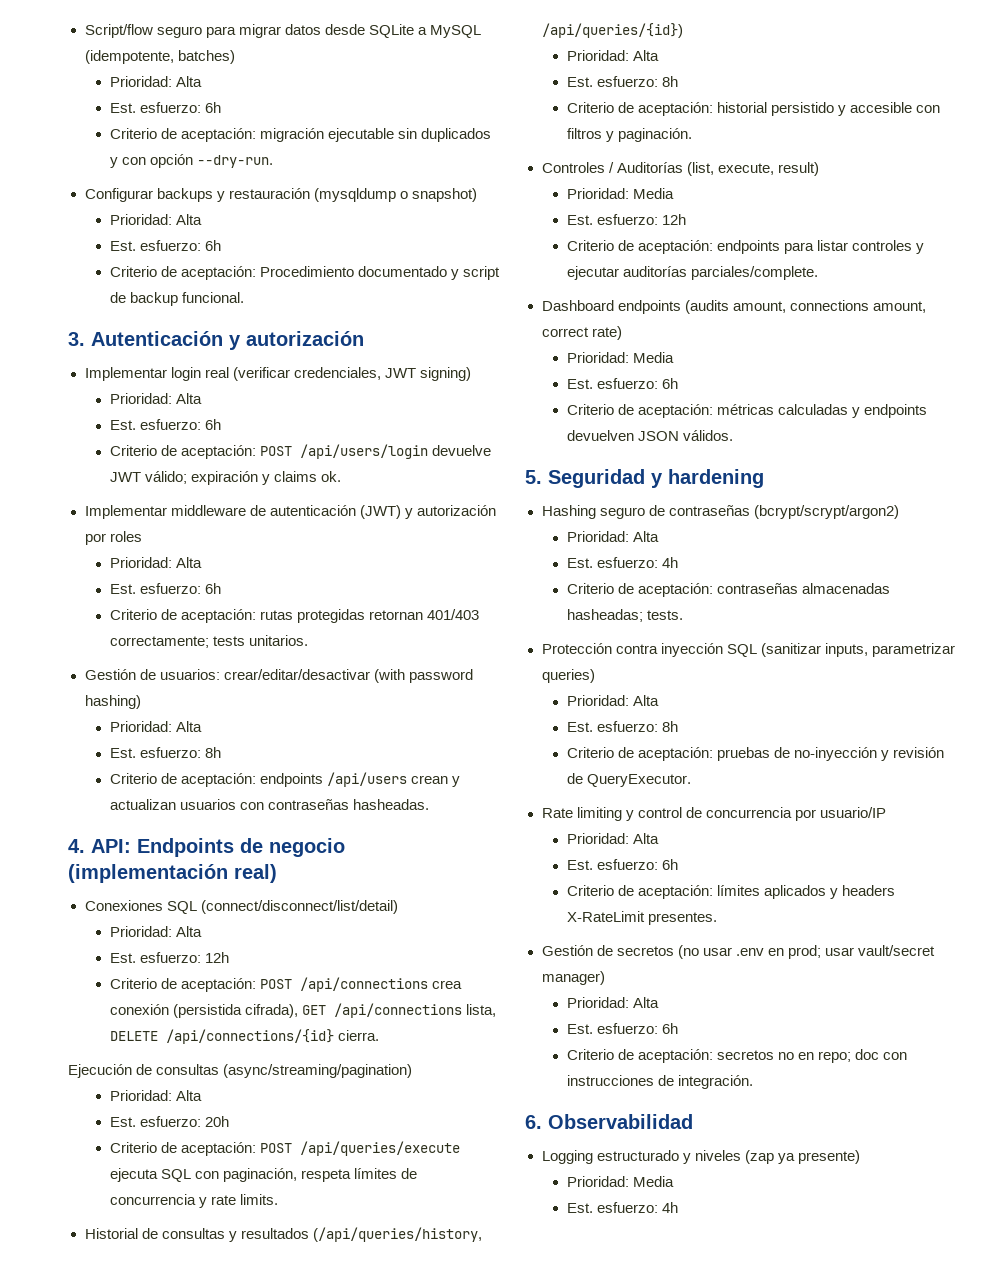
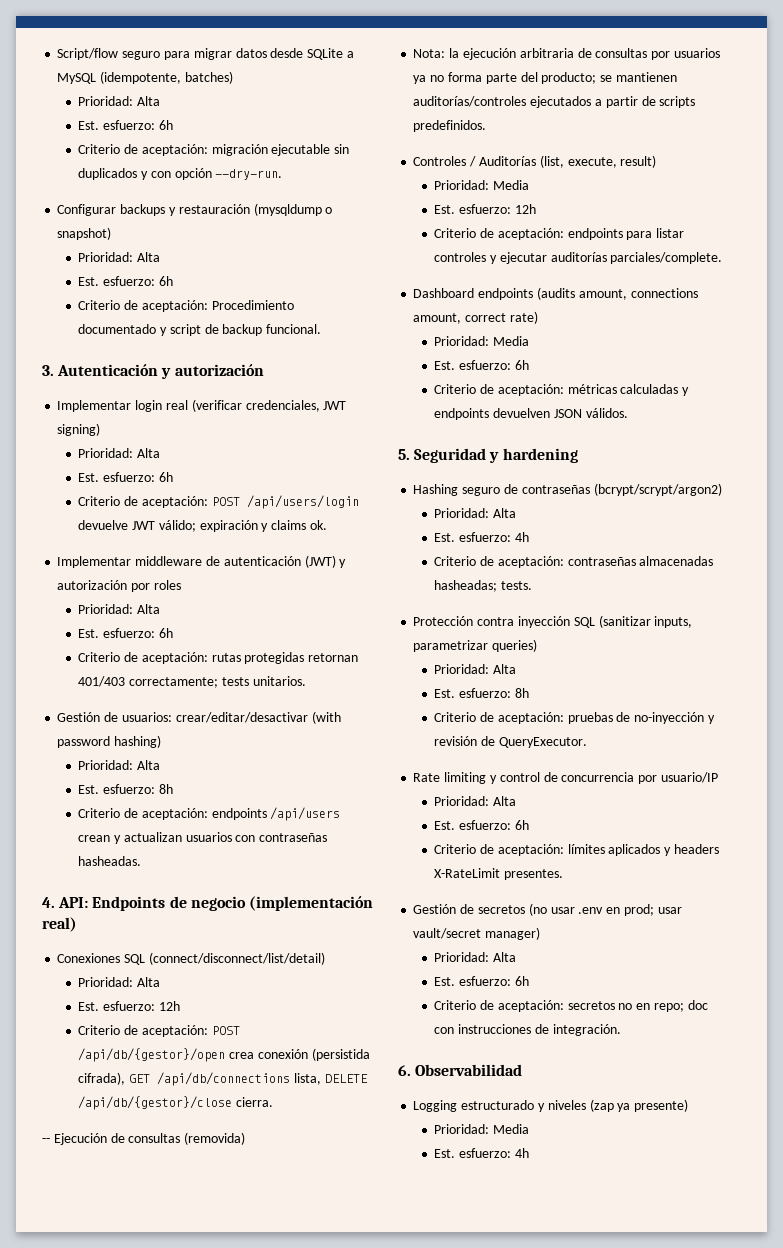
- Criterio de aceptación: POST /api/connections crea conexión (persistida cifrada), GET /api/connections lista, DELETE /api/connections/{id} cierra.
+ Criterio de aceptación: POST /api/db/{gestor}/open crea conexión (persistida cifrada), GET /api/db/connections lista, DELETE /api/db/{gestor}/close cierra.
- Ejecución de consultas (async/streaming/pagination)
- Prioridad: Alta
- Est. esfuerzo: 20h
- Criterio de aceptación: POST /api/queries/execute ejecuta SQL con paginación, respeta límites de concurrencia y rate limits.
- Historial de consultas y resultados (/api/queries/history, /api/queries/{id})
- Prioridad: Alta
- Est. esfuerzo: 8h
- Criterio de aceptación: historial persistido y accesible con filtros y paginación.
+ -- Ejecución de consultas (removida)
+ Nota: la ejecución arbitraria de consultas por usuarios ya no forma parte del producto; se mantienen auditorías/controles ejecutados a partir de scripts predefinidos.

